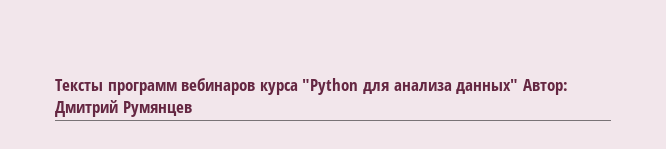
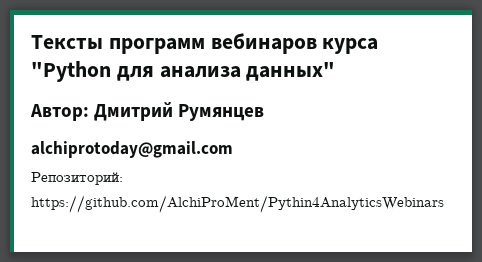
- Тексты программ вебинаров курса "Python для анализа данных" Автор: Дмитрий Румянцев
+ Тексты программ вебинаров курса "Python для анализа данных"
+ Автор: Дмитрий Румянцев
+ alchiprotoday@gmail.com
+ Репозиторий: https://github.com/AlchiProMent/Pythin4AnalyticsWebinars

